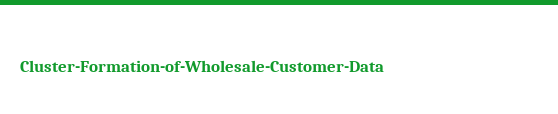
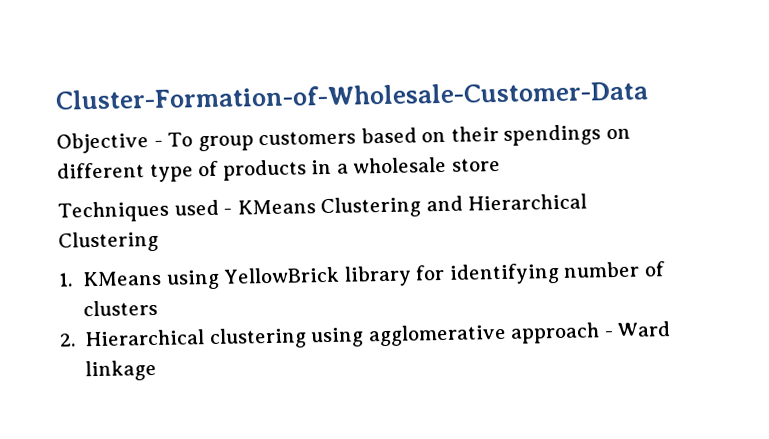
+ Objective - To group customers based on their spendings on different type of products in a wholesale store
+ Techniques used - KMeans Clustering and Hierarchical Clustering
+ 1. KMeans using YellowBrick library for identifying number of clusters
+ 2. Hierarchical clustering using agglomerative approach - Ward linkage

